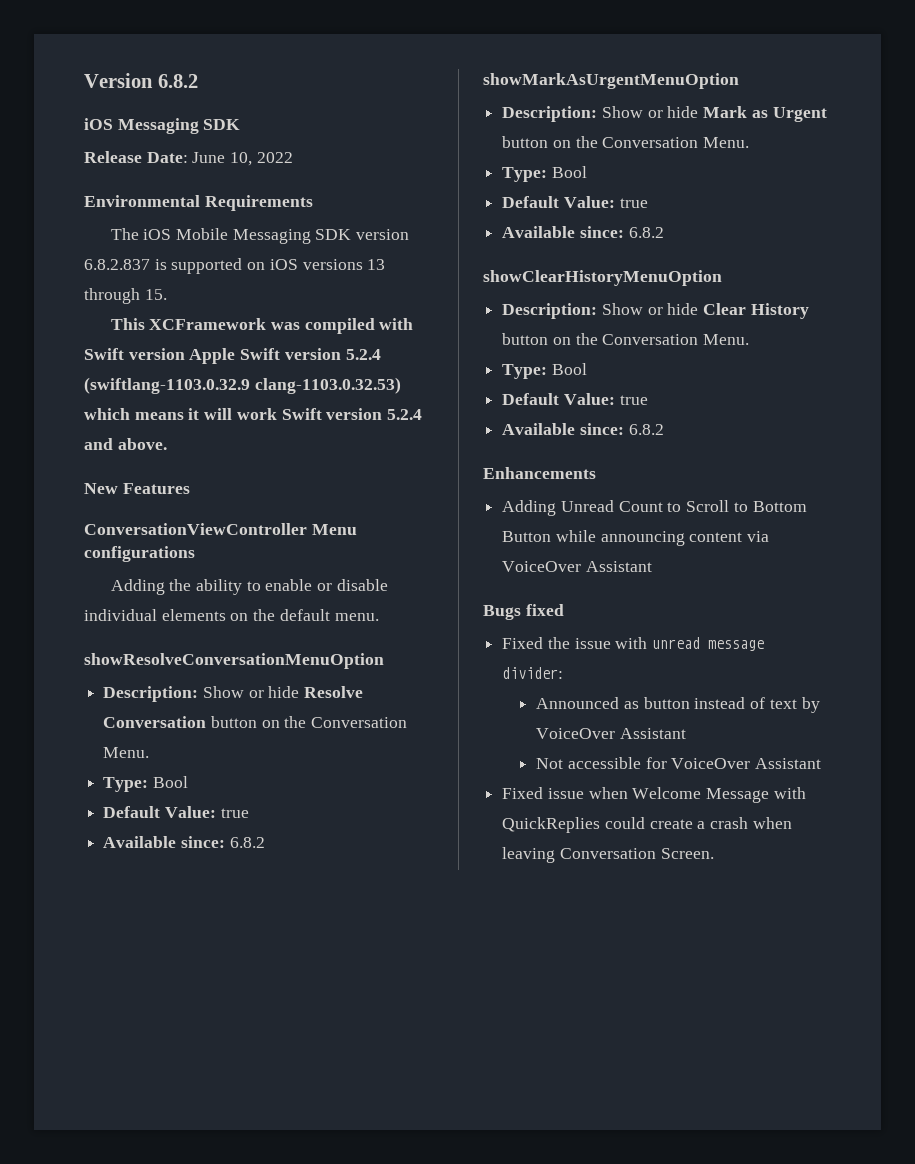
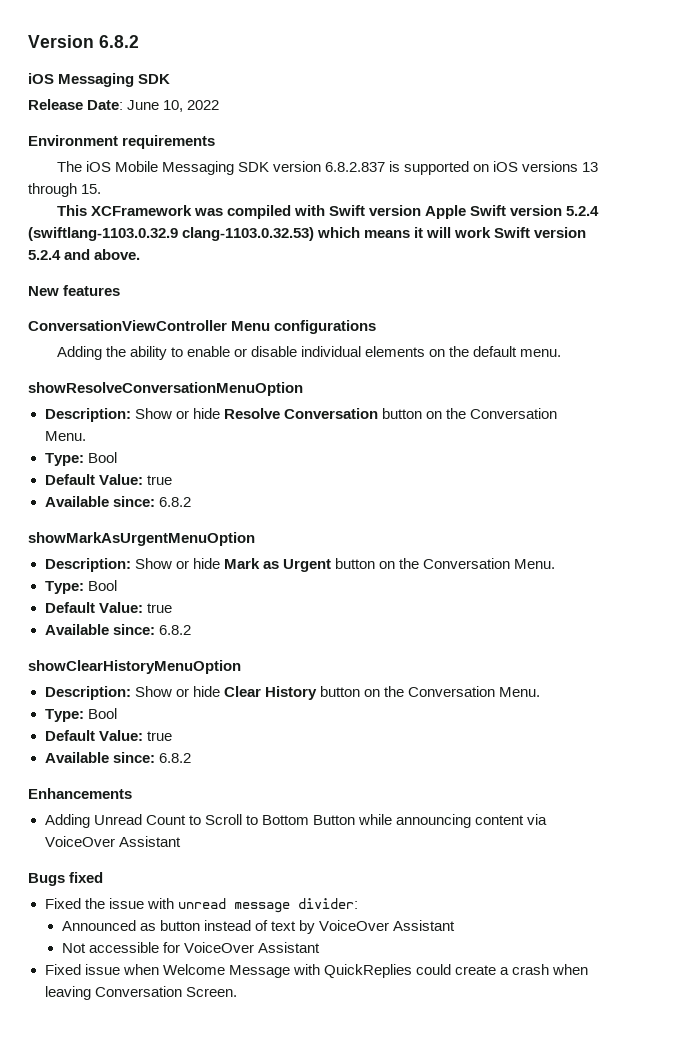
- Environmental Requirements
+ Environment requirements
- New Features
+ New features

